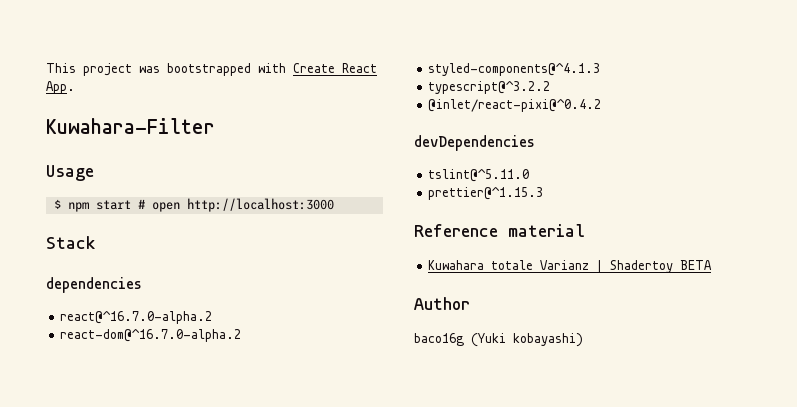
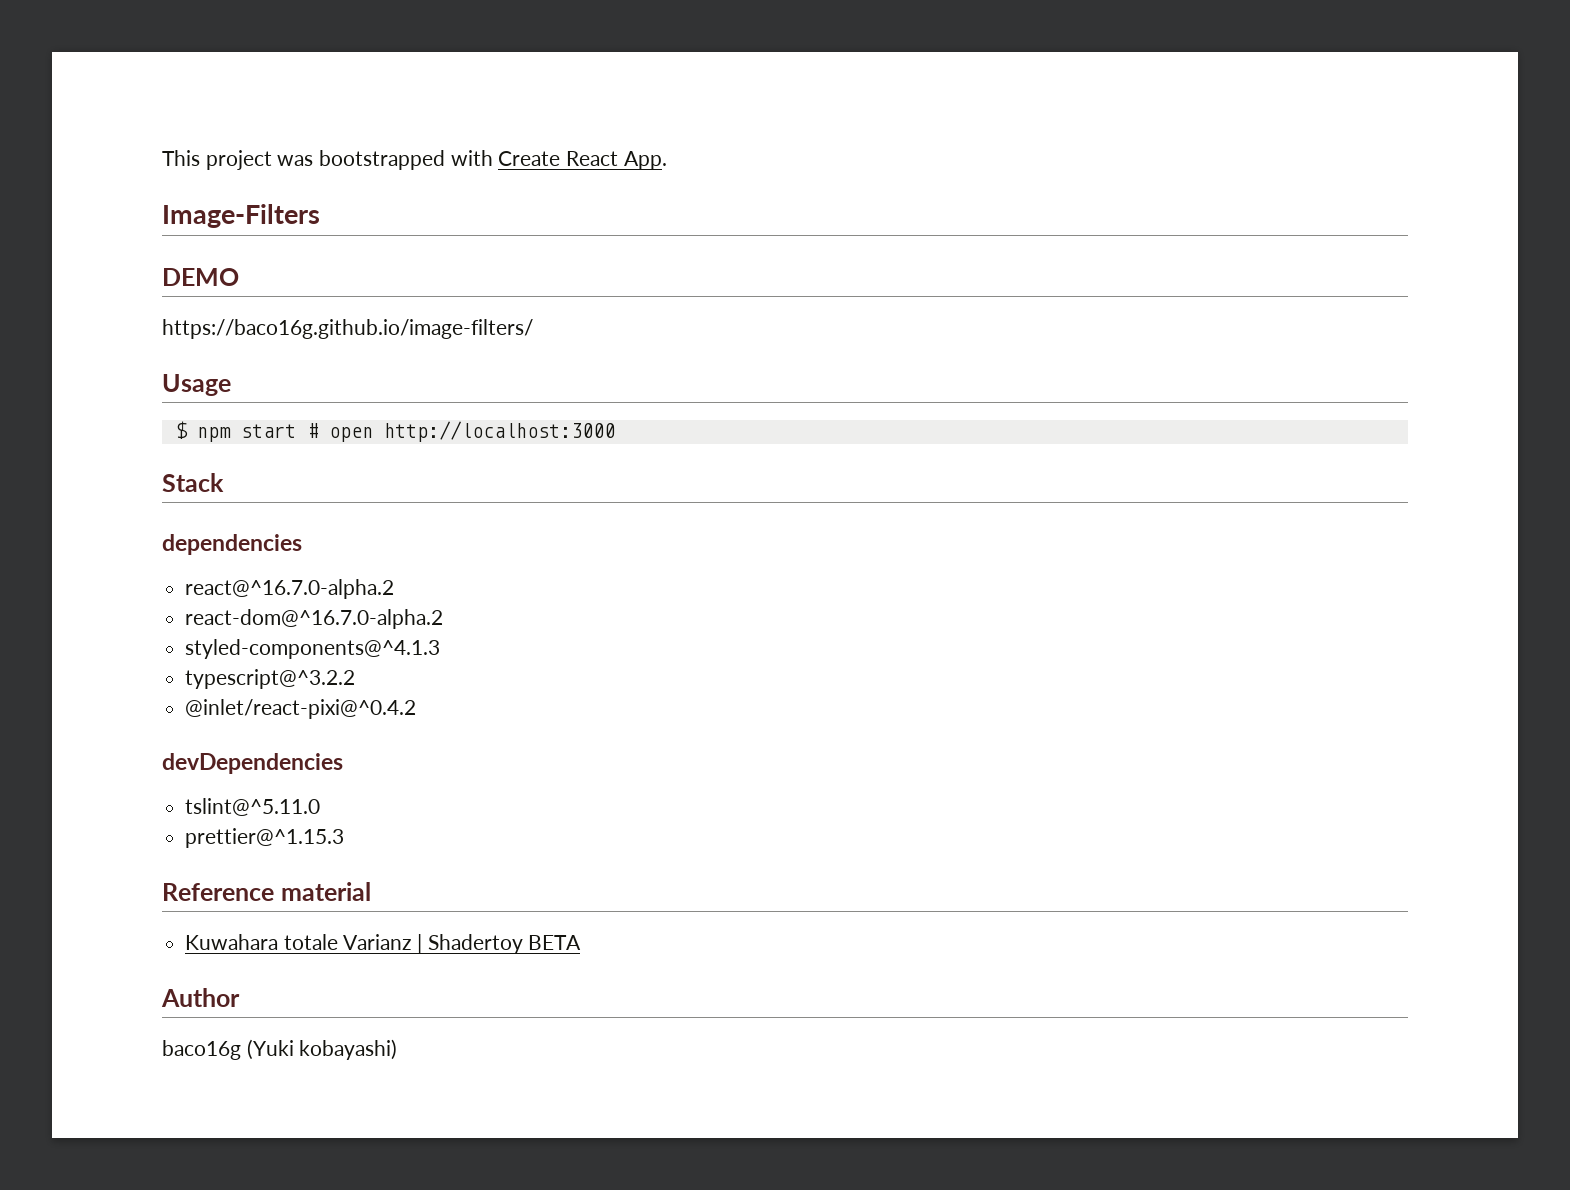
- Kuwahara-Filter
+ Image-Filters
+ DEMO
+ https://baco16g.github.io/image-filters/

